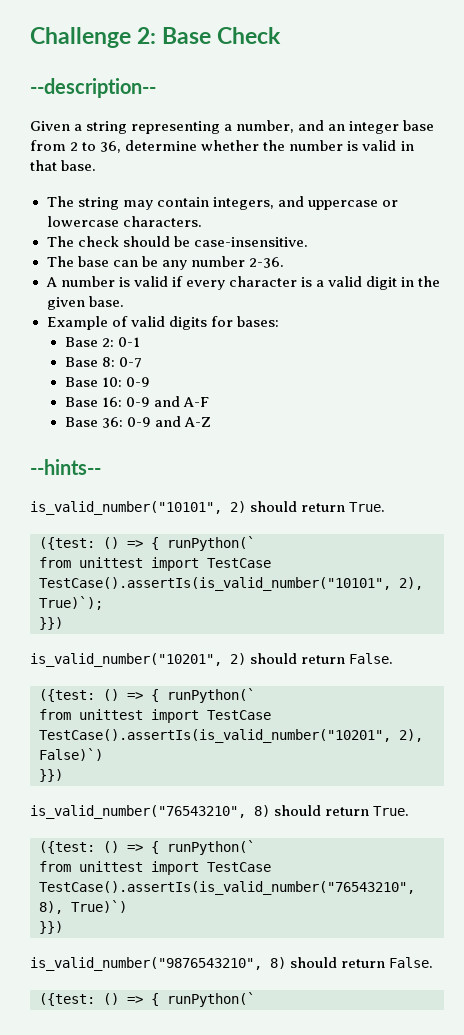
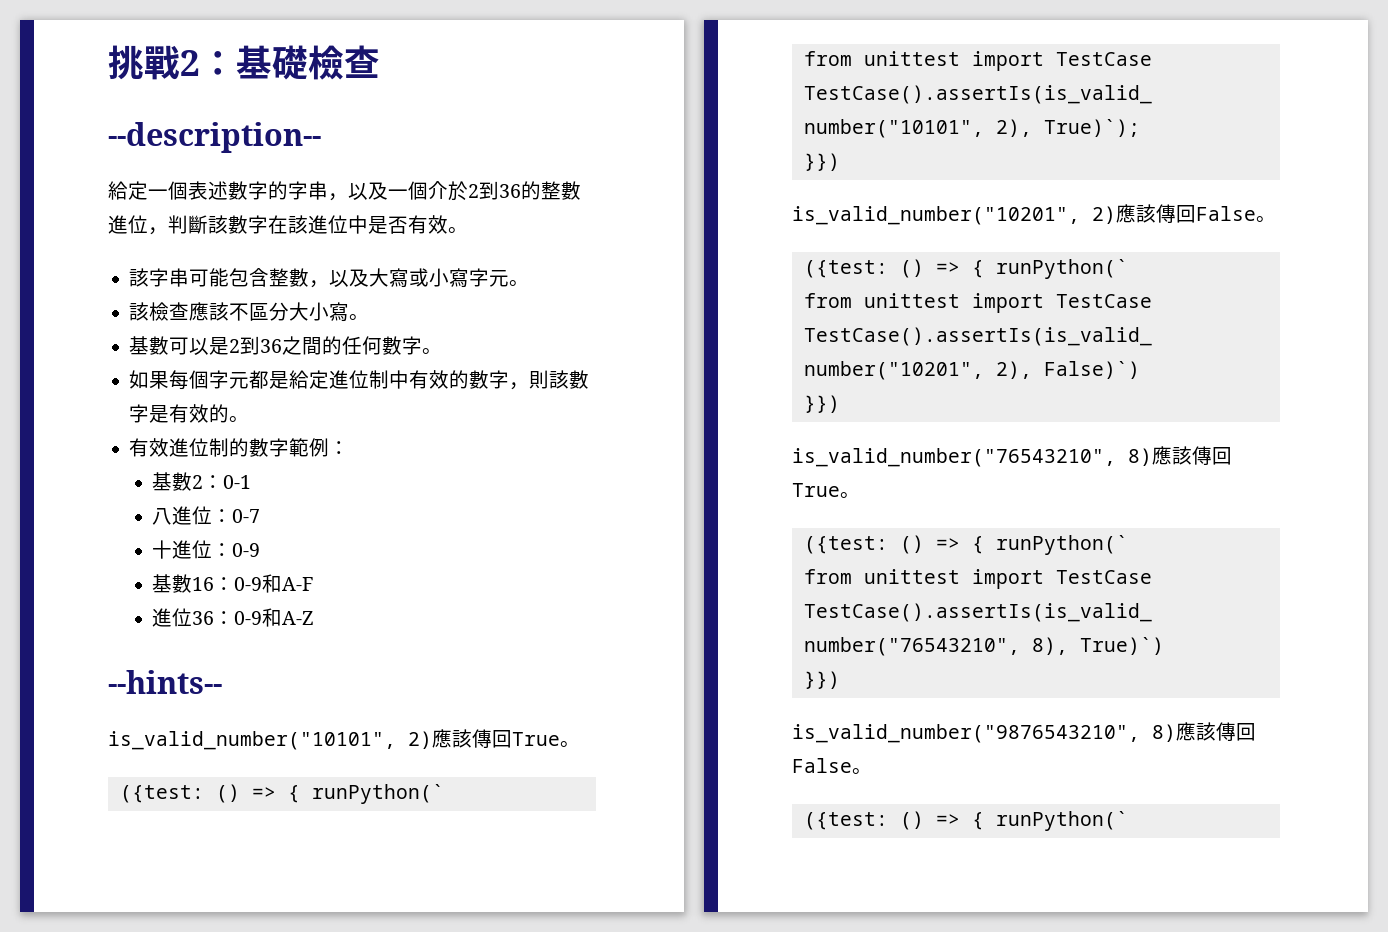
- Challenge 2: Base Check
+ 挑戰2：基礎檢查
  --description--
- Given a string representing a number, and an integer base from 2 to 36, determine whether the number is valid in that base.
- The string may contain integers, and uppercase or lowercase characters.
- The check should be case-insensitive.
- The base can be any number 2-36.
- A number is valid if every character is a valid digit in the given base.
- Example of valid digits for bases:
- Base 2: 0-1
+ 給定一個表述數字的字串，以及一個介於2到36的整數進位，判斷該數字在該進位中是否有效。
+ 該字串可能包含整數，以及大寫或小寫字元。
+ 該檢查應該不區分大小寫。
+ 基數可以是2到36之間的任何數字。
+ 如果每個字元都是給定進位制中有效的數字，則該數字是有效的。
+ 有效進位制的數字範例：
+ 基數2：0-1
- Base 8: 0-7
+ 八進位：0-7
- Base 10: 0-9
+ 十進位：0-9
- Base 16: 0-9 and A-F
- Base 36: 0-9 and A-Z
+ 基數16：0-9和A-F
+ 進位36：0-9和A-Z
- is_valid_number("10101", 2) should return True.
+ is_valid_number("10101", 2)應該傳回True。
- is_valid_number("10201", 2) should return False.
+ is_valid_number("10201", 2)應該傳回False。
- is_valid_number("76543210", 8) should return True.
+ is_valid_number("76543210", 8)應該傳回True。
- is_valid_number("9876543210", 8) should return False.
+ is_valid_number("9876543210", 8)應該傳回False。

